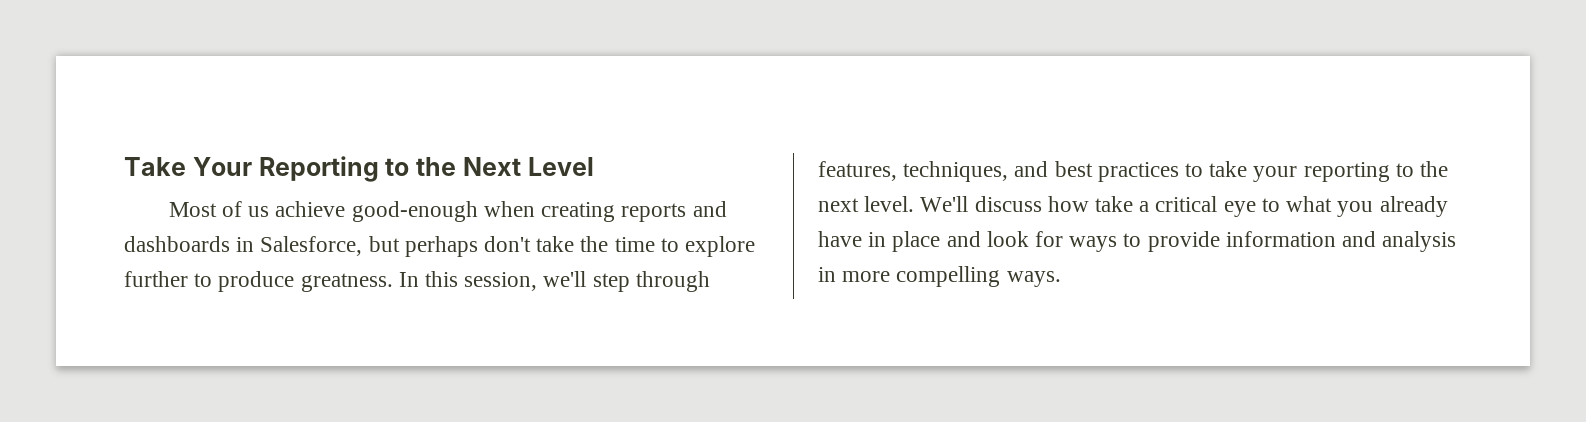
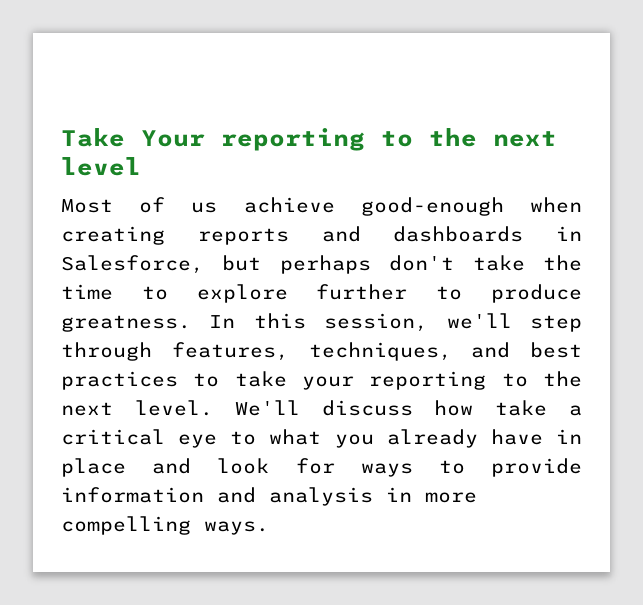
- Take Your Reporting to the Next Level
+ Take Your reporting to the next level

